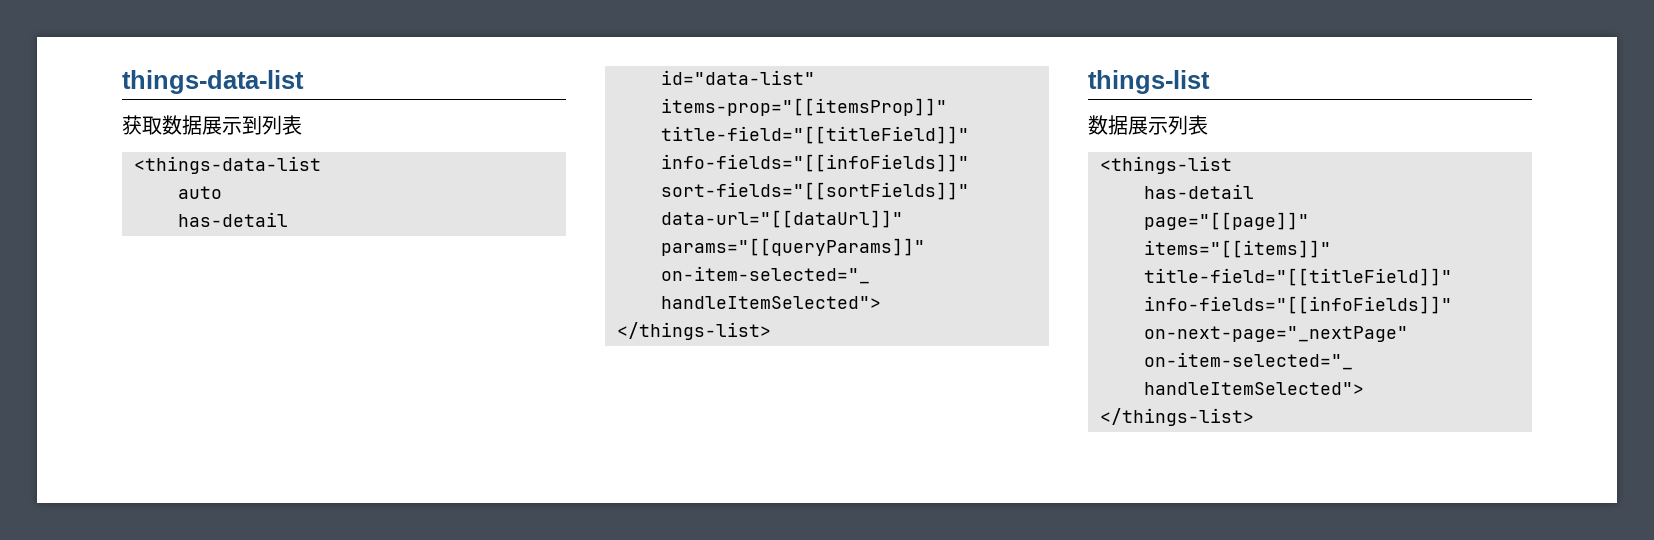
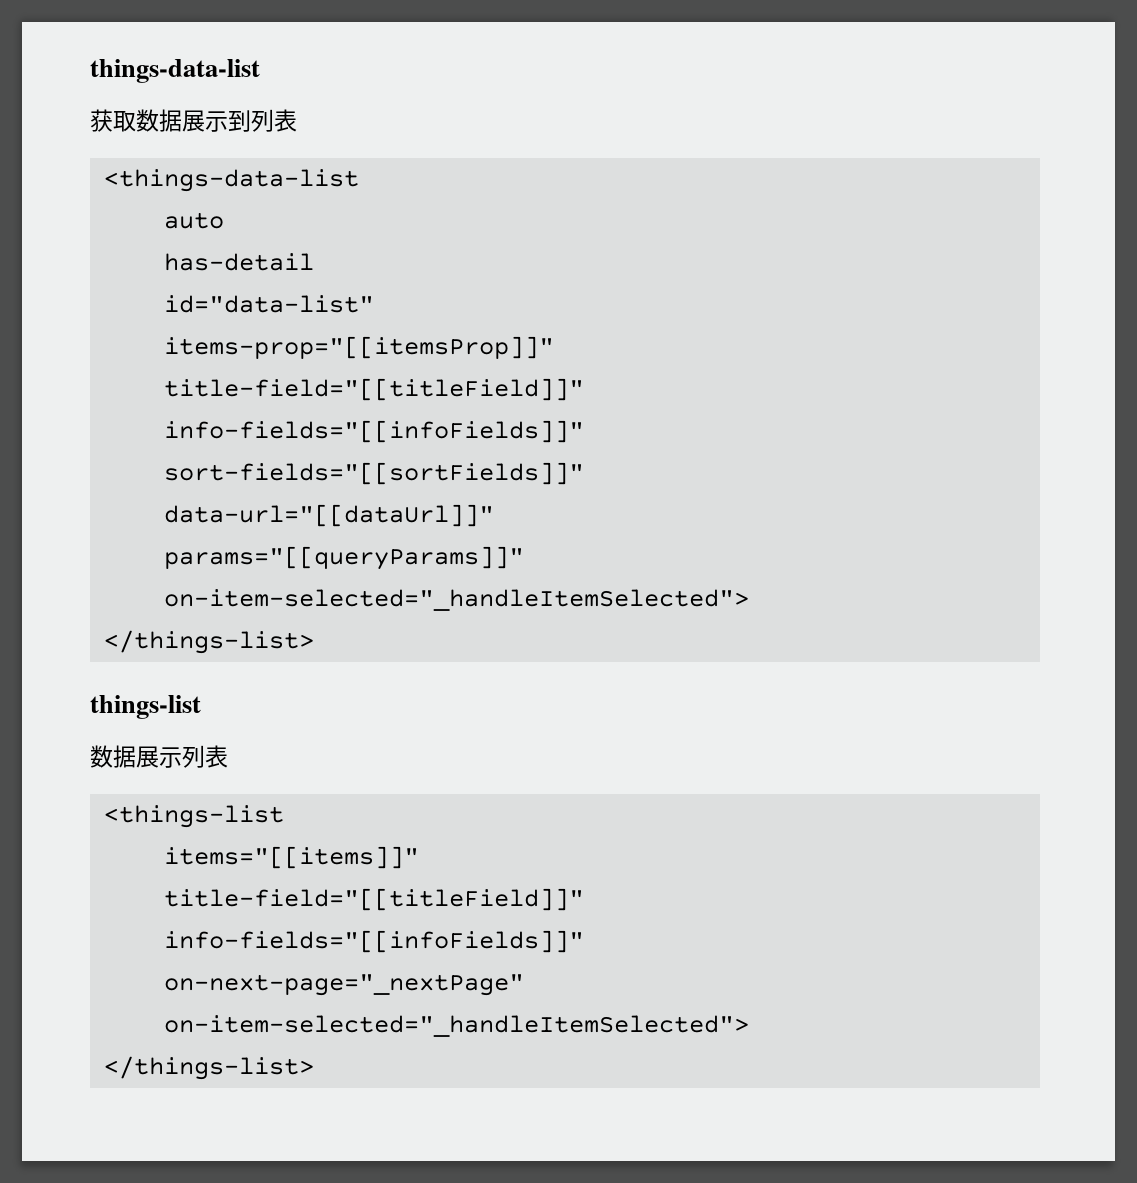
  <things-list
- has-detail
- page="[[page]]"

